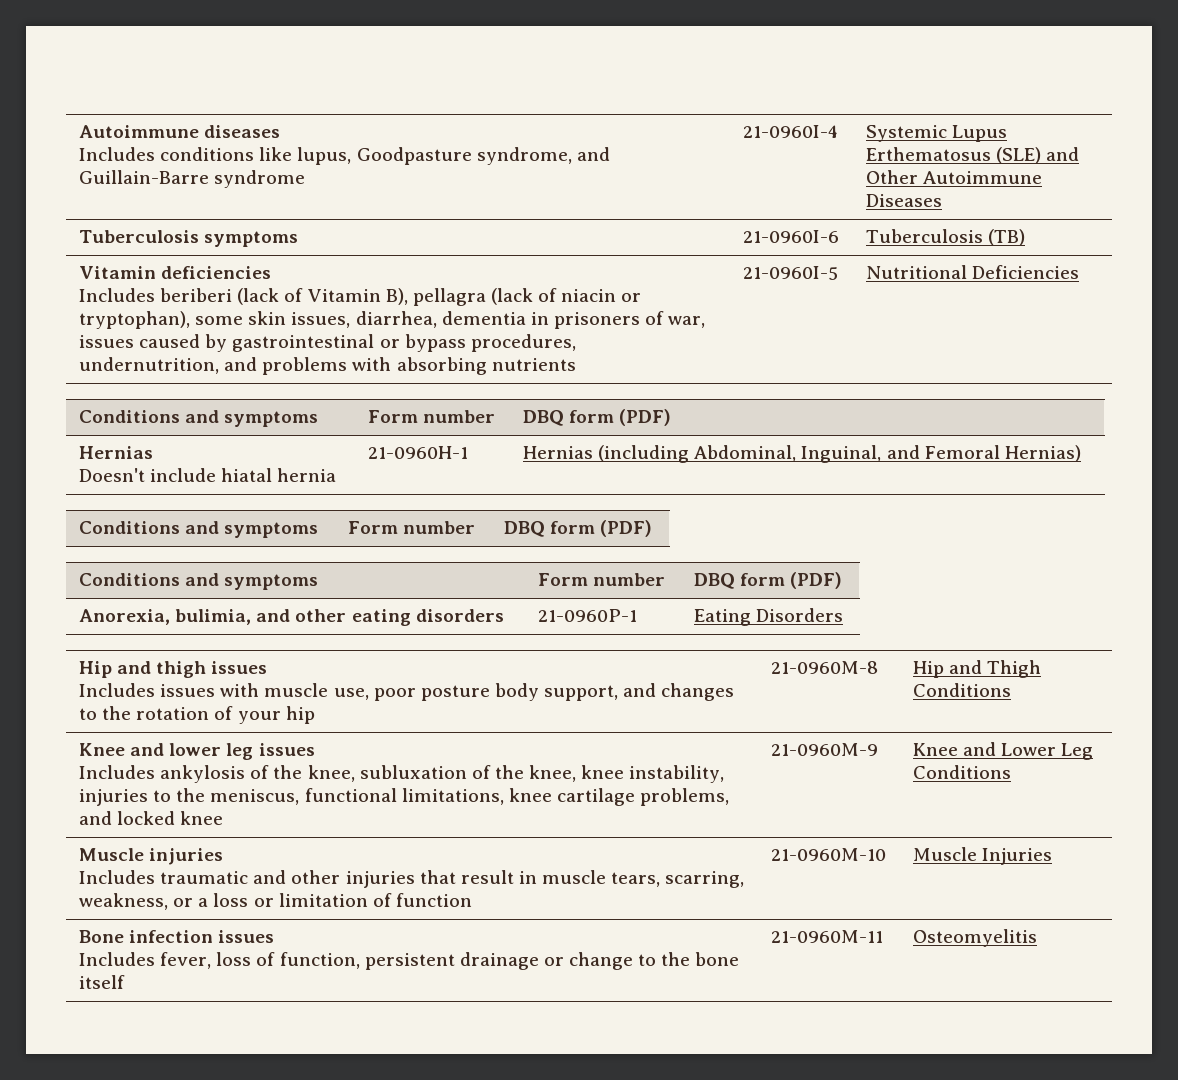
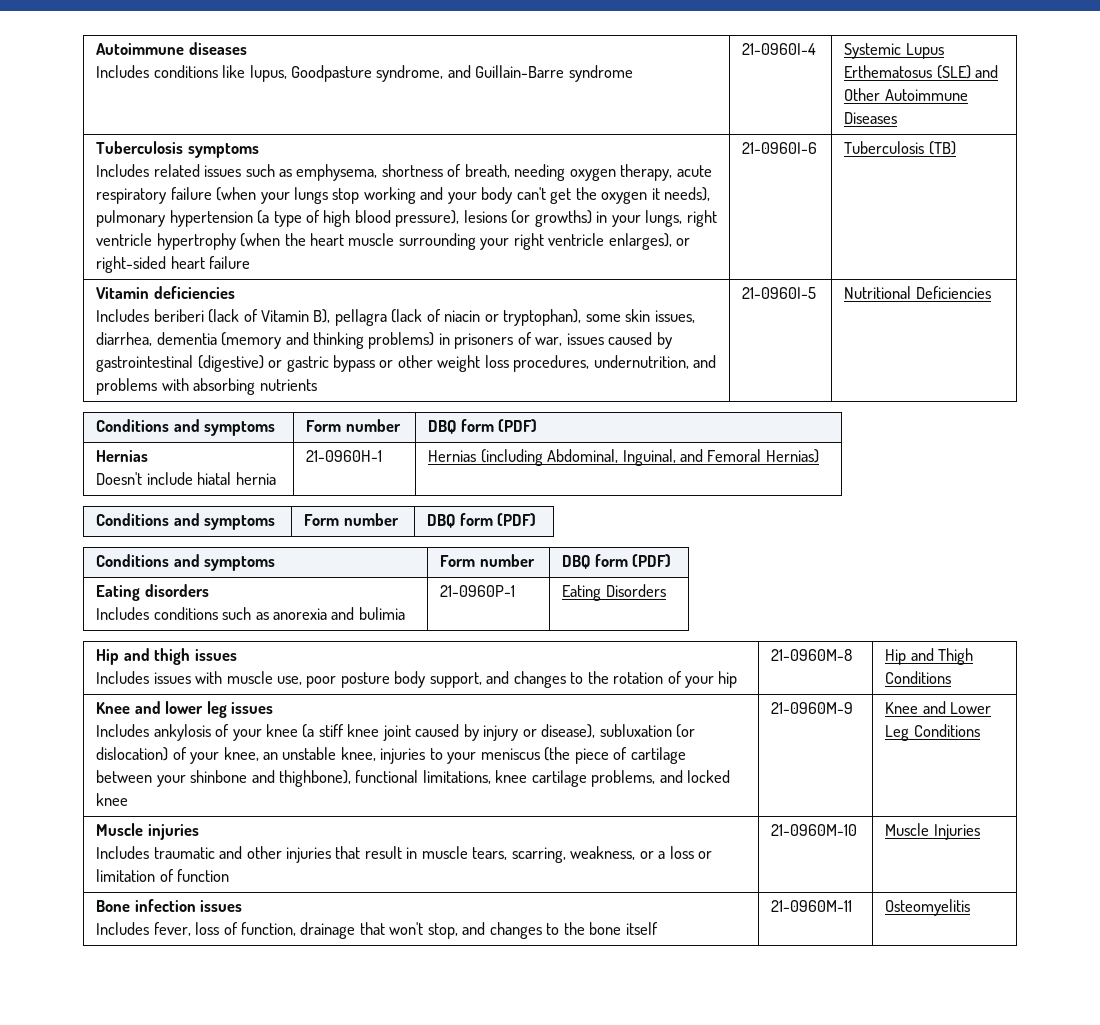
+ Includes related issues such as emphysema, shortness of breath, needing oxygen therapy, acute respiratory failure (when your lungs stop working and your body can't get the oxygen it needs), pulmonary hypertension (a type of high blood pressure), lesions (or growths) in your lungs, right ventricle hypertrophy (when the heart muscle surrounding your right ventricle enlarges), or right-sided heart failure
- Includes beriberi (lack of Vitamin B), pellagra (lack of niacin or tryptophan), some skin issues, diarrhea, dementia in prisoners of war, issues caused by gastrointestinal or bypass procedures, undernutrition, and problems with absorbing nutrients
+ Includes beriberi (lack of Vitamin B), pellagra (lack of niacin or tryptophan), some skin issues, diarrhea, dementia (memory and thinking problems) in prisoners of war, issues caused by gastrointestinal (digestive) or gastric bypass or other weight loss procedures, undernutrition, and problems with absorbing nutrients
- Anorexia, bulimia, and other eating disorders | 21-0960P-1 | Eating Disorders
+ Eating disorders
+ Includes conditions such as anorexia and bulimia | 21-0960P-1 | Eating Disorders
- Includes ankylosis of the knee, subluxation of the knee, knee instability, injuries to the meniscus, functional limitations, knee cartilage problems, and locked knee
+ Includes ankylosis of your knee (a stiff knee joint caused by injury or disease), subluxation (or dislocation) of your knee, an unstable knee, injuries to your meniscus (the piece of cartilage between your shinbone and thighbone), functional limitations, knee cartilage problems, and locked knee
  Bone infection issues
- Includes fever, loss of function, persistent drainage or change to the bone itself | 21-0960M-11 | Osteomyelitis
+ Includes fever, loss of function, drainage that won't stop, and changes to the bone itself | 21-0960M-11 | Osteomyelitis

